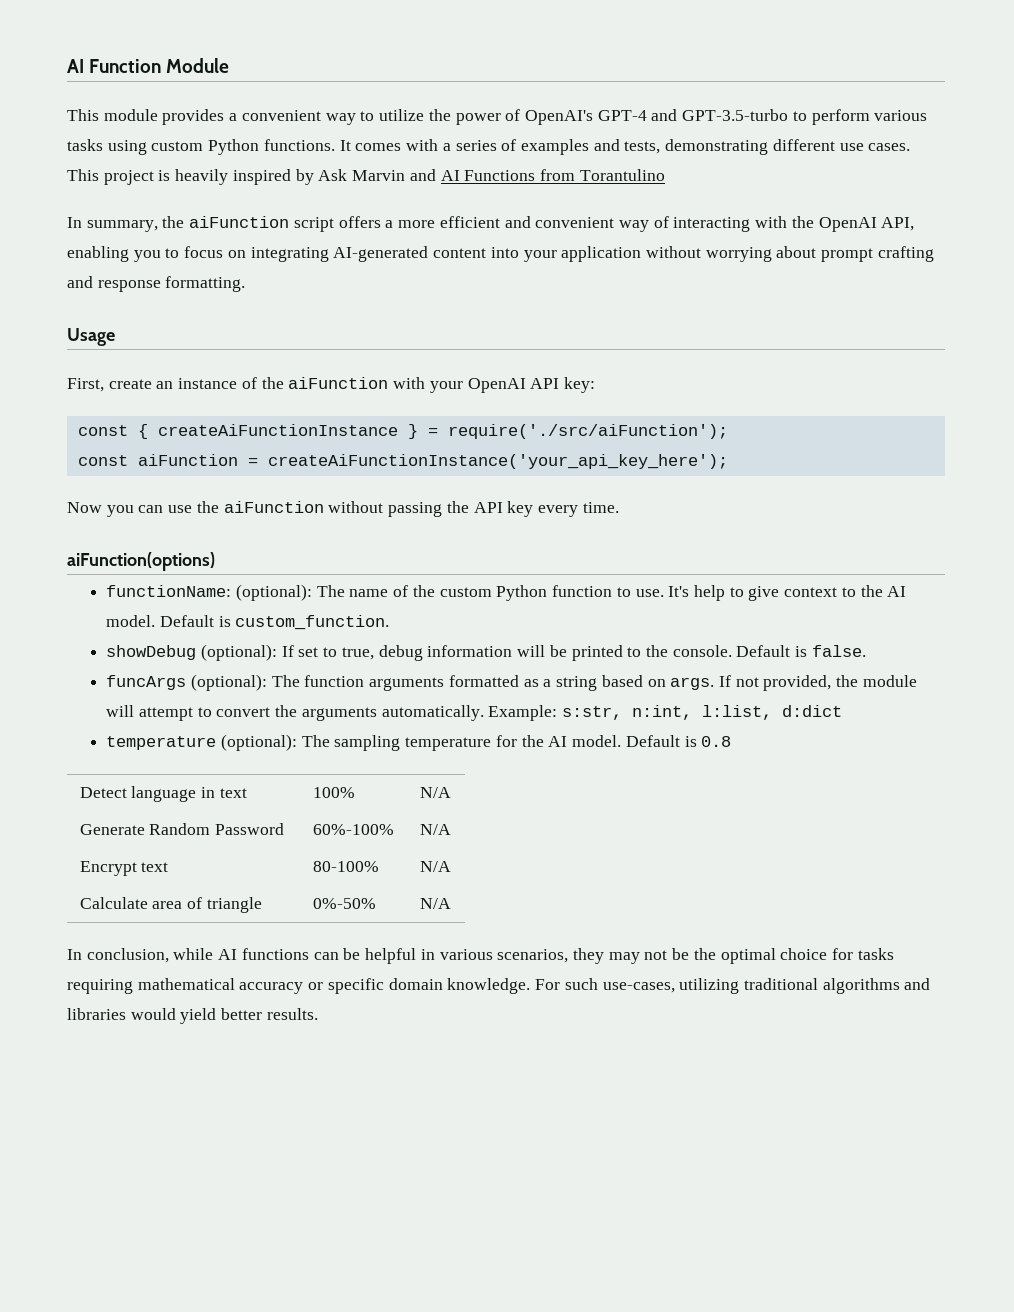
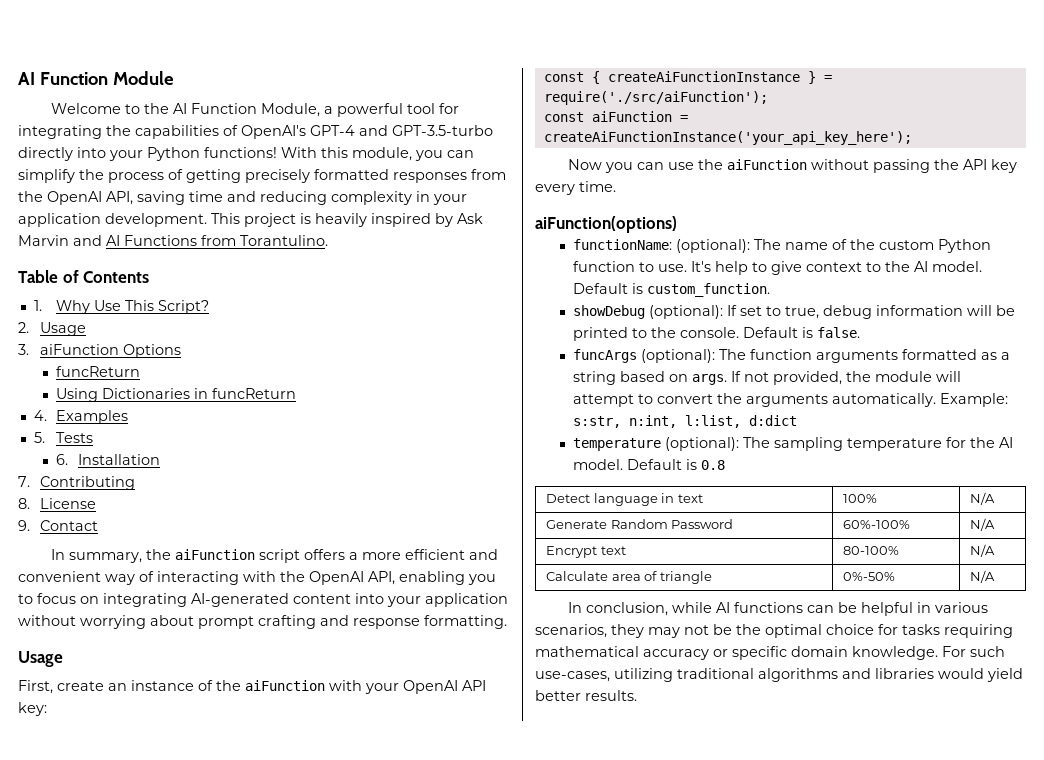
- This module provides a convenient way to utilize the power of OpenAI's GPT-4 and GPT-3.5-turbo to perform various tasks using custom Python functions. It comes with a series of examples and tests, demonstrating different use cases.
+ Welcome to the AI Function Module, a powerful tool for integrating the capabilities of OpenAI's GPT-4 and GPT-3.5-turbo directly into your Python functions! With this module, you can simplify the process of getting precisely formatted responses from the OpenAI API, saving time and reducing complexity in your application development.
- This project is heavily inspired by Ask Marvin and AI Functions from Torantulino
+ This project is heavily inspired by Ask Marvin and AI Functions from Torantulino.
+ Table of Contents
+ 1. Why Use This Script?
+ 2. Usage
+ 3. aiFunction Options
+ funcReturn
+ Using Dictionaries in funcReturn
+ 4. Examples
+ 5. Tests
+ 6. Installation
+ 7. Contributing
+ 8. License
+ 9. Contact

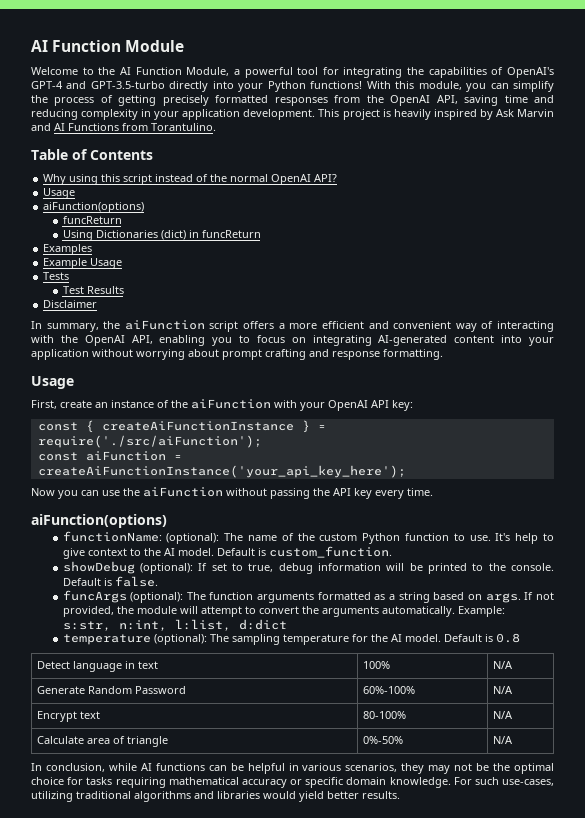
- 1. Why Use This Script?
- 2. Usage
- 3. aiFunction Options
+ Why using this script instead of the normal OpenAI API?
+ Usage
+ aiFunction(options)
- Using Dictionaries in funcReturn
+ Using Dictionaries (dict) in funcReturn
- 4. Examples
+ Examples
- 5. Tests
+ Example Usage
+ Tests
- 6. Installation
- 7. Contributing
- 8. License
- 9. Contact
+ Test Results
+ Disclaimer

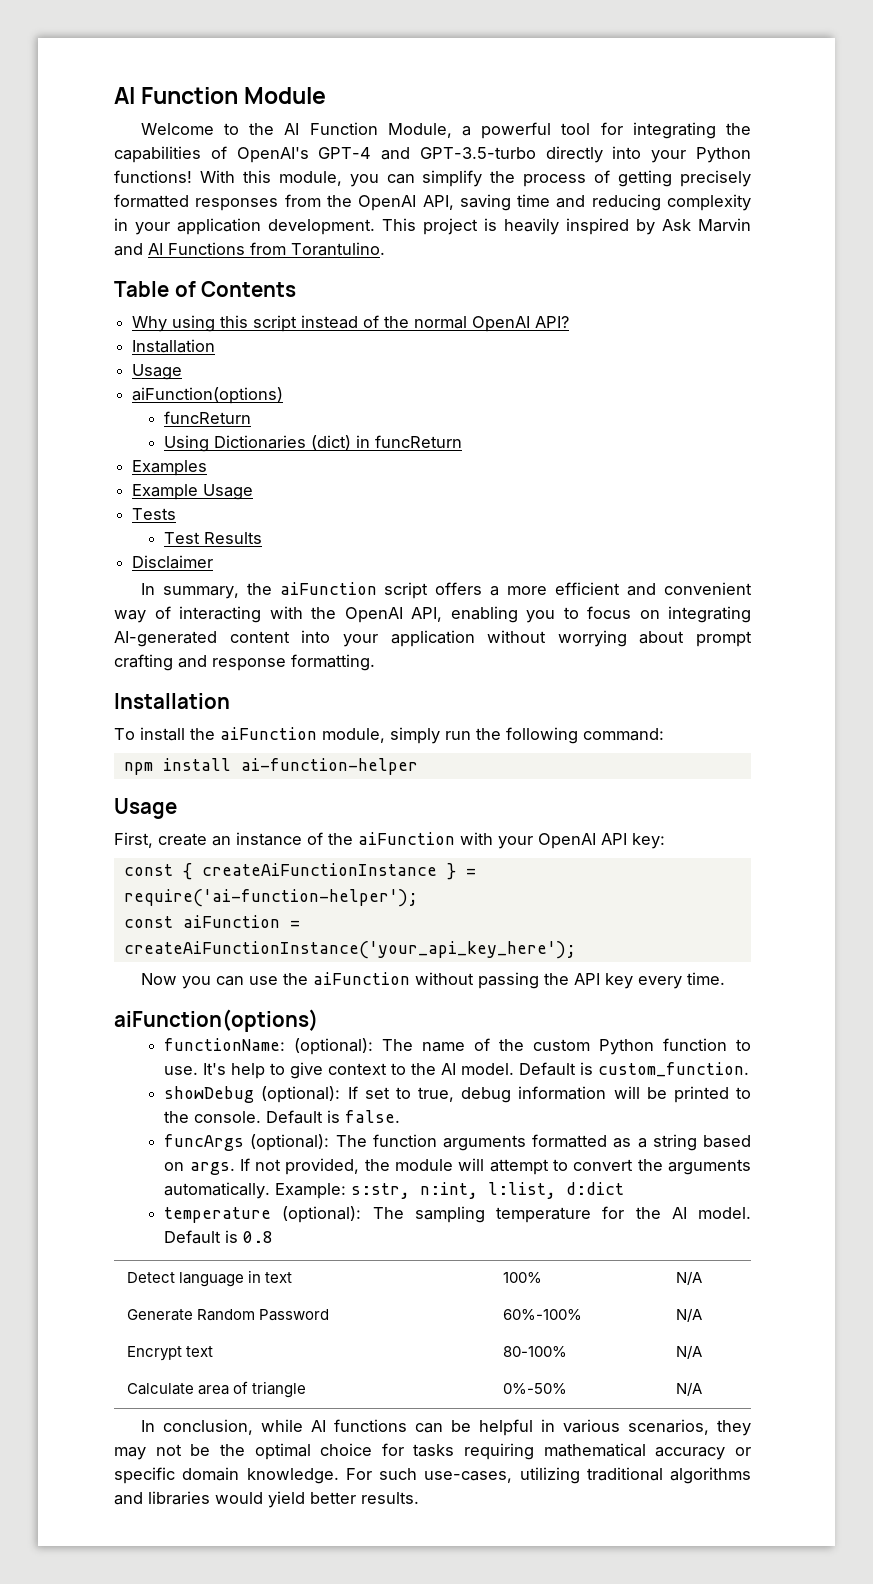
  Why using this script instead of the normal OpenAI API?
+ Installation
  In summary, the aiFunction script offers a more efficient and convenient way of interacting with the OpenAI API, enabling you to focus on integrating AI-generated content into your application without worrying about prompt crafting and response formatting.
+ Installation
+ To install the aiFunction module, simply run the following command:
+ npm install ai-function-helper
- const { createAiFunctionInstance } = require('./src/aiFunction');
+ const { createAiFunctionInstance } = require('ai-function-helper');

